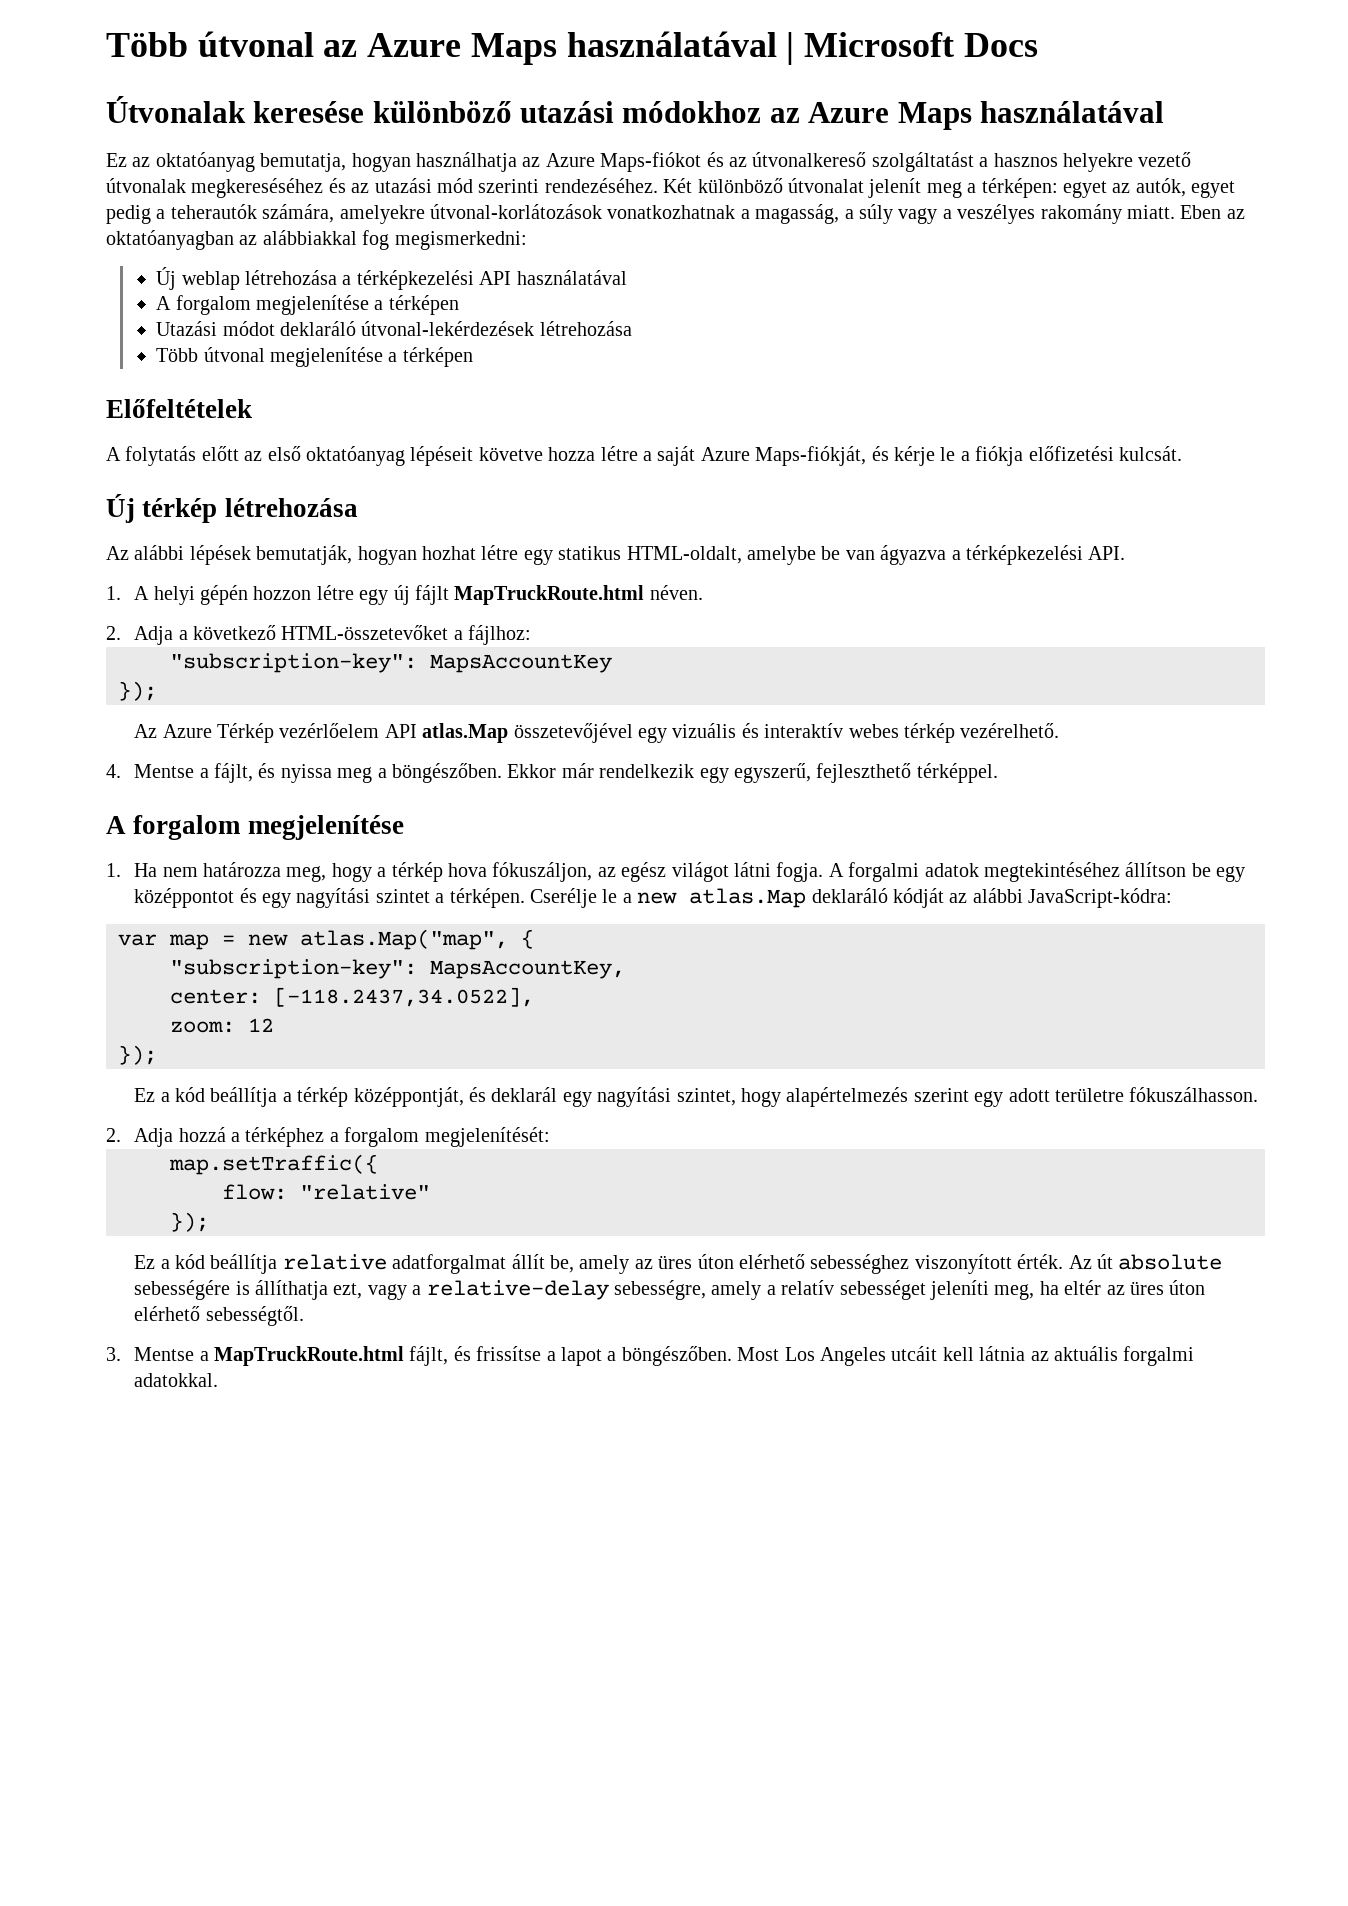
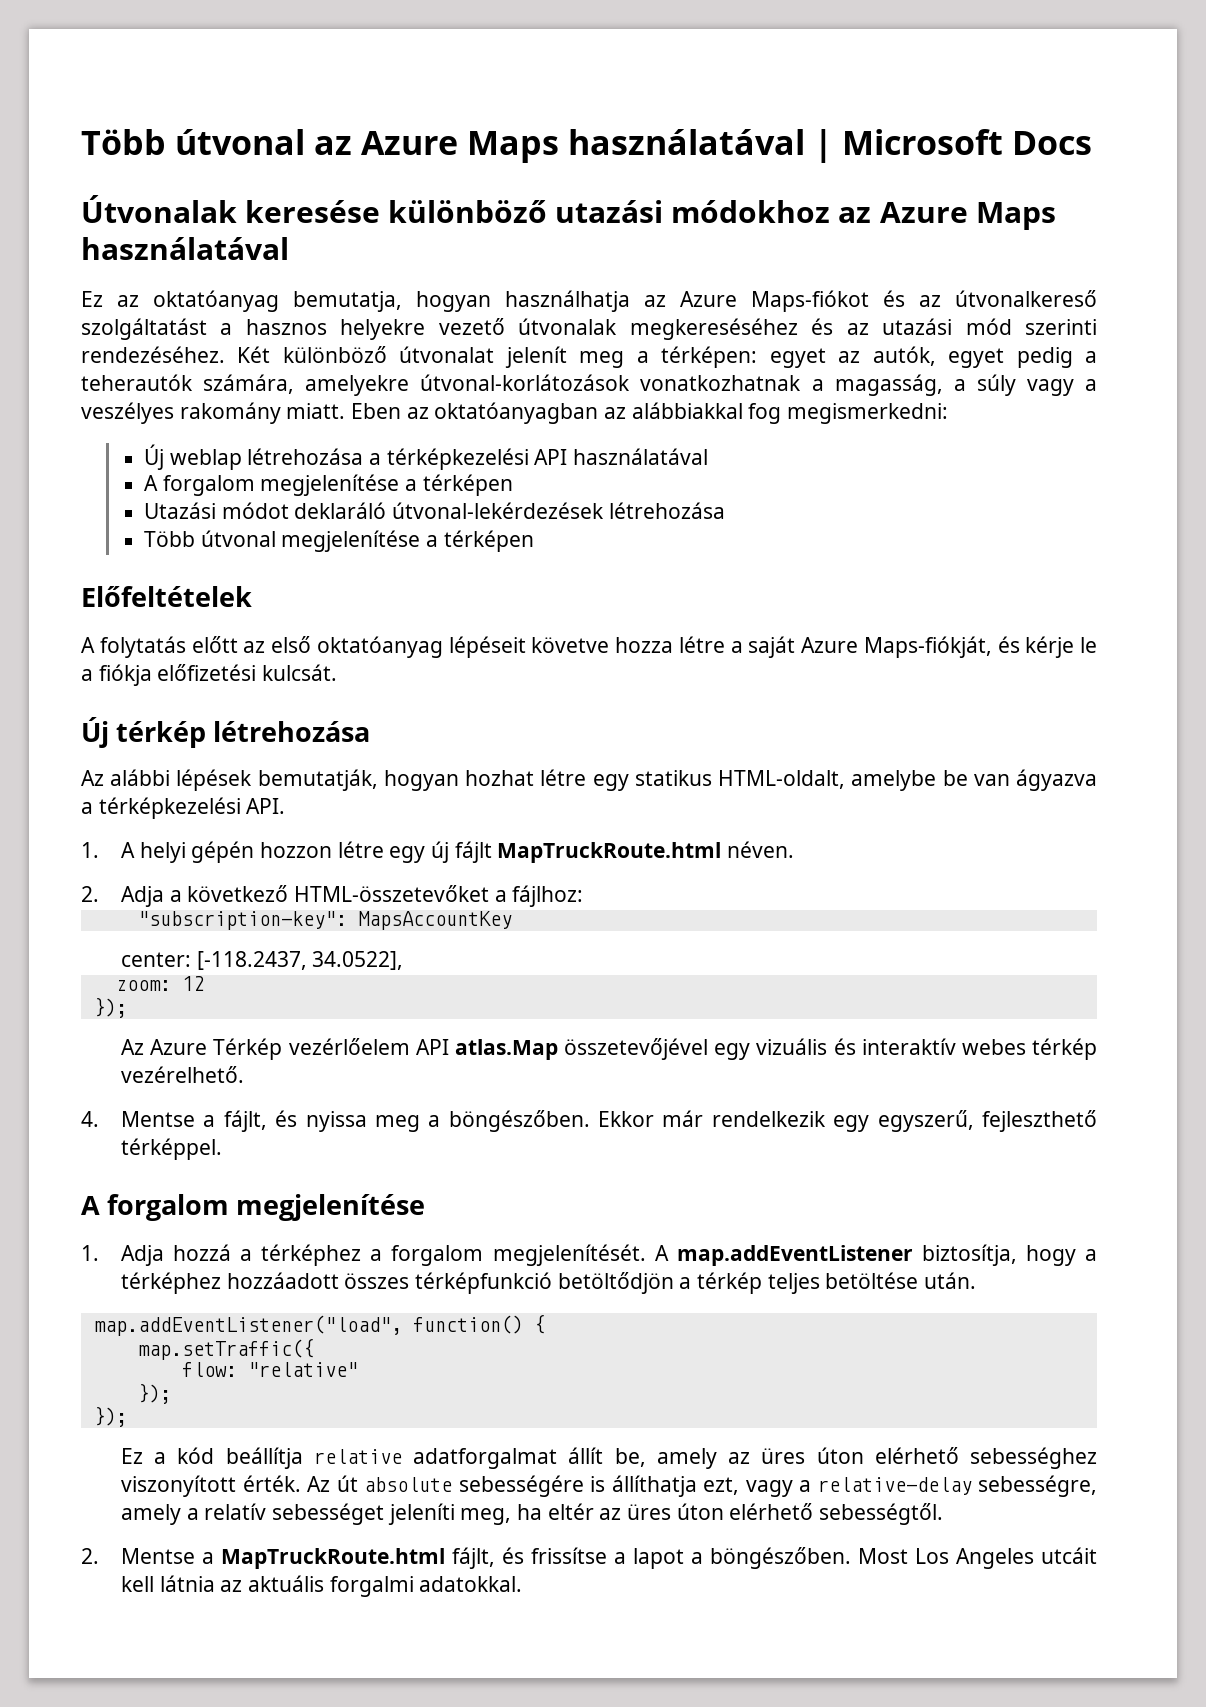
+ center: [-118.2437, 34.0522],
+ zoom: 12
- 1. Ha nem határozza meg, hogy a térkép hova fókuszáljon, az egész világot látni fogja. A forgalmi adatok megtekintéséhez állítson be egy középpontot és egy nagyítási szintet a térképen. Cserélje le a new atlas.Map deklaráló kódját az alábbi JavaScript-kódra:
- var map = new atlas.Map("map", {
- "subscription-key": MapsAccountKey,
- center: [-118.2437,34.0522],
- zoom: 12
- });
- Ez a kód beállítja a térkép középpontját, és deklarál egy nagyítási szintet, hogy alapértelmezés szerint egy adott területre fókuszálhasson.
- 2. Adja hozzá a térképhez a forgalom megjelenítését:
+ 1. Adja hozzá a térképhez a forgalom megjelenítését. A map.addEventListener biztosítja, hogy a térképhez hozzáadott összes térképfunkció betöltődjön a térkép teljes betöltése után.
+ map.addEventListener("load", function() {
  flow: "relative"
+ });
- 3. Mentse a MapTruckRoute.html fájlt, és frissítse a lapot a böngészőben.
+ 2. Mentse a MapTruckRoute.html fájlt, és frissítse a lapot a böngészőben.

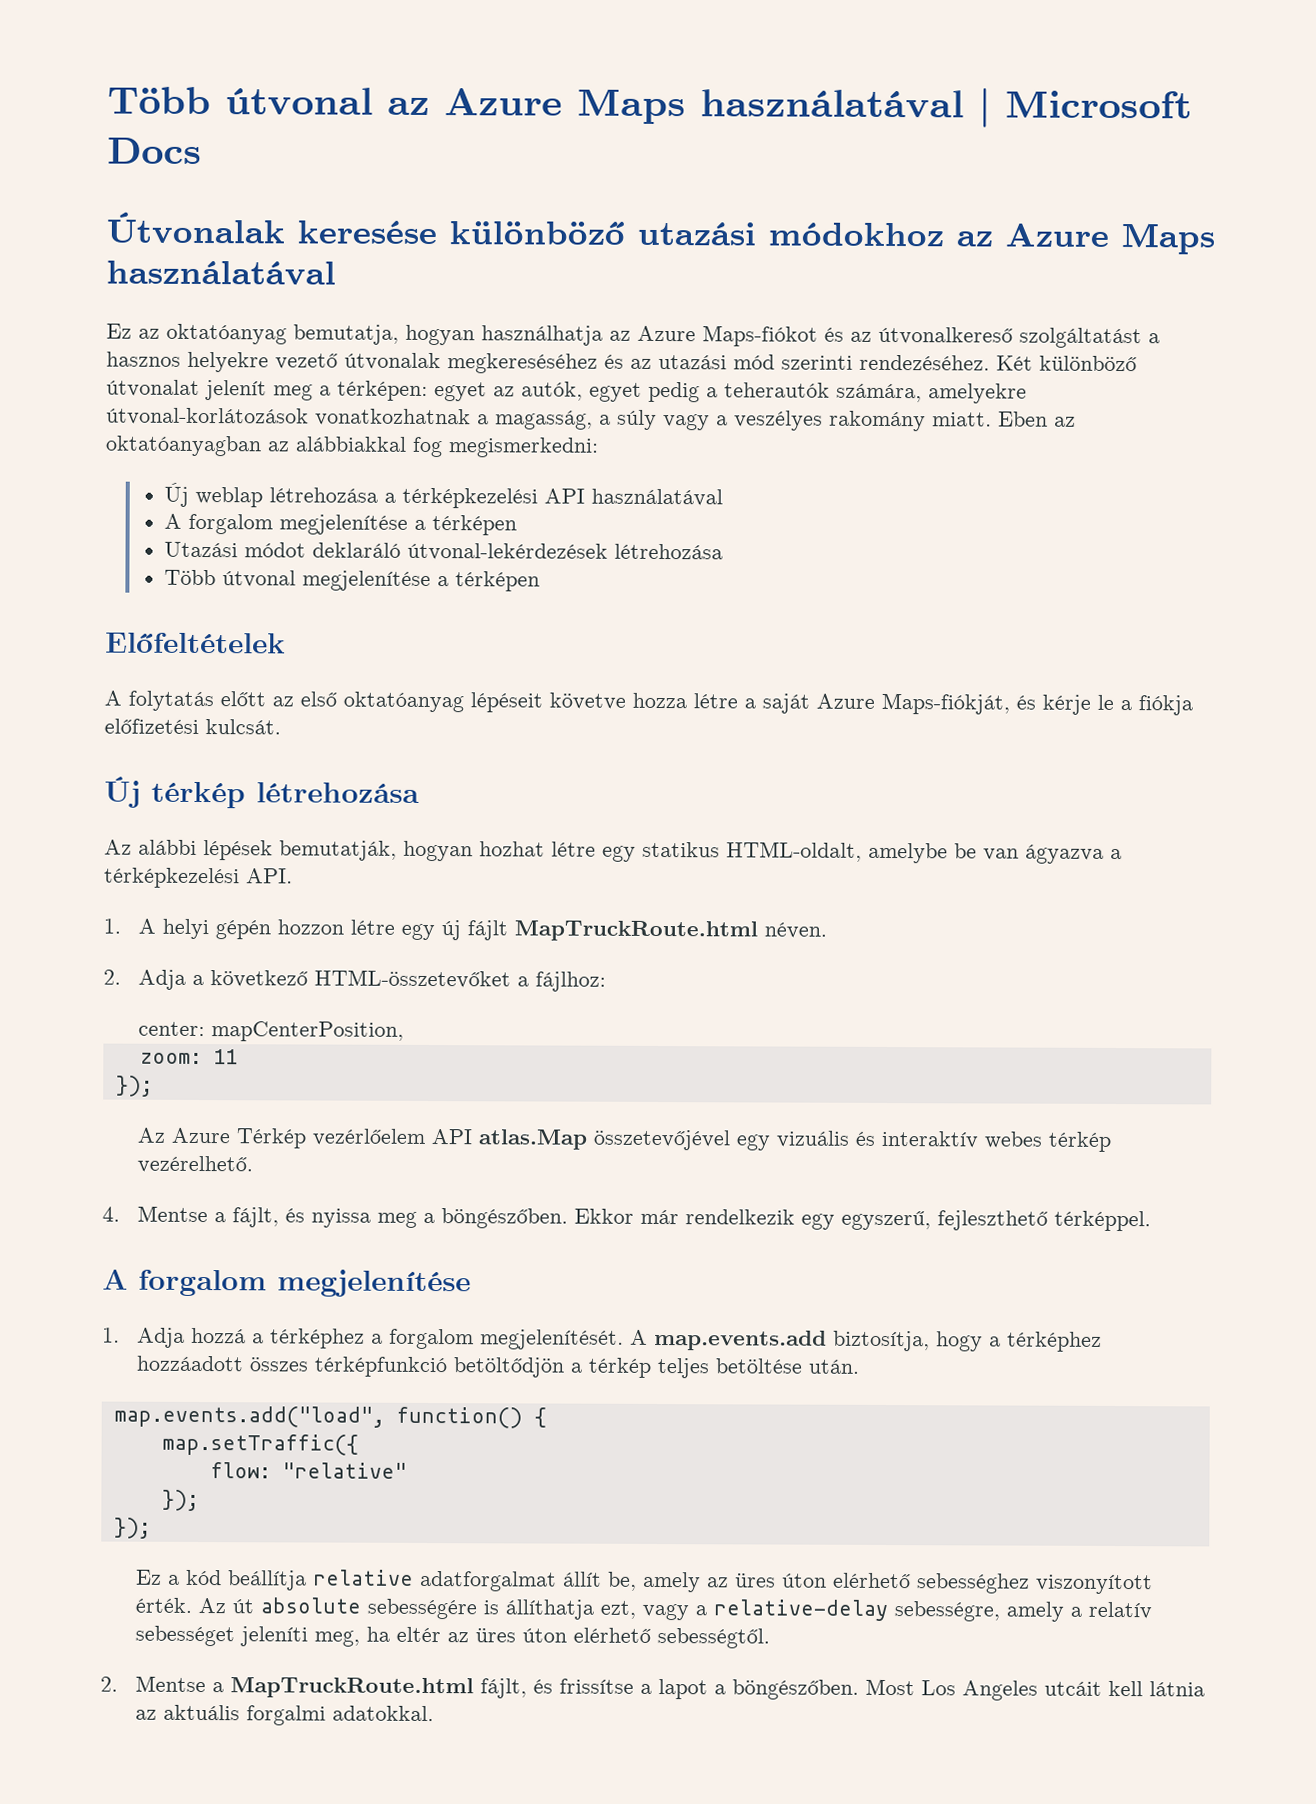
- "subscription-key": MapsAccountKey
- center: [-118.2437, 34.0522],
+ center: mapCenterPosition,
- zoom: 12
+ zoom: 11
- A map.addEventListener biztosítja, hogy a térképhez hozzáadott összes térképfunkció betöltődjön a térkép teljes betöltése után.
+ A map.events.add biztosítja, hogy a térképhez hozzáadott összes térképfunkció betöltődjön a térkép teljes betöltése után.
- map.addEventListener("load", function() {
+ map.events.add("load", function() {

